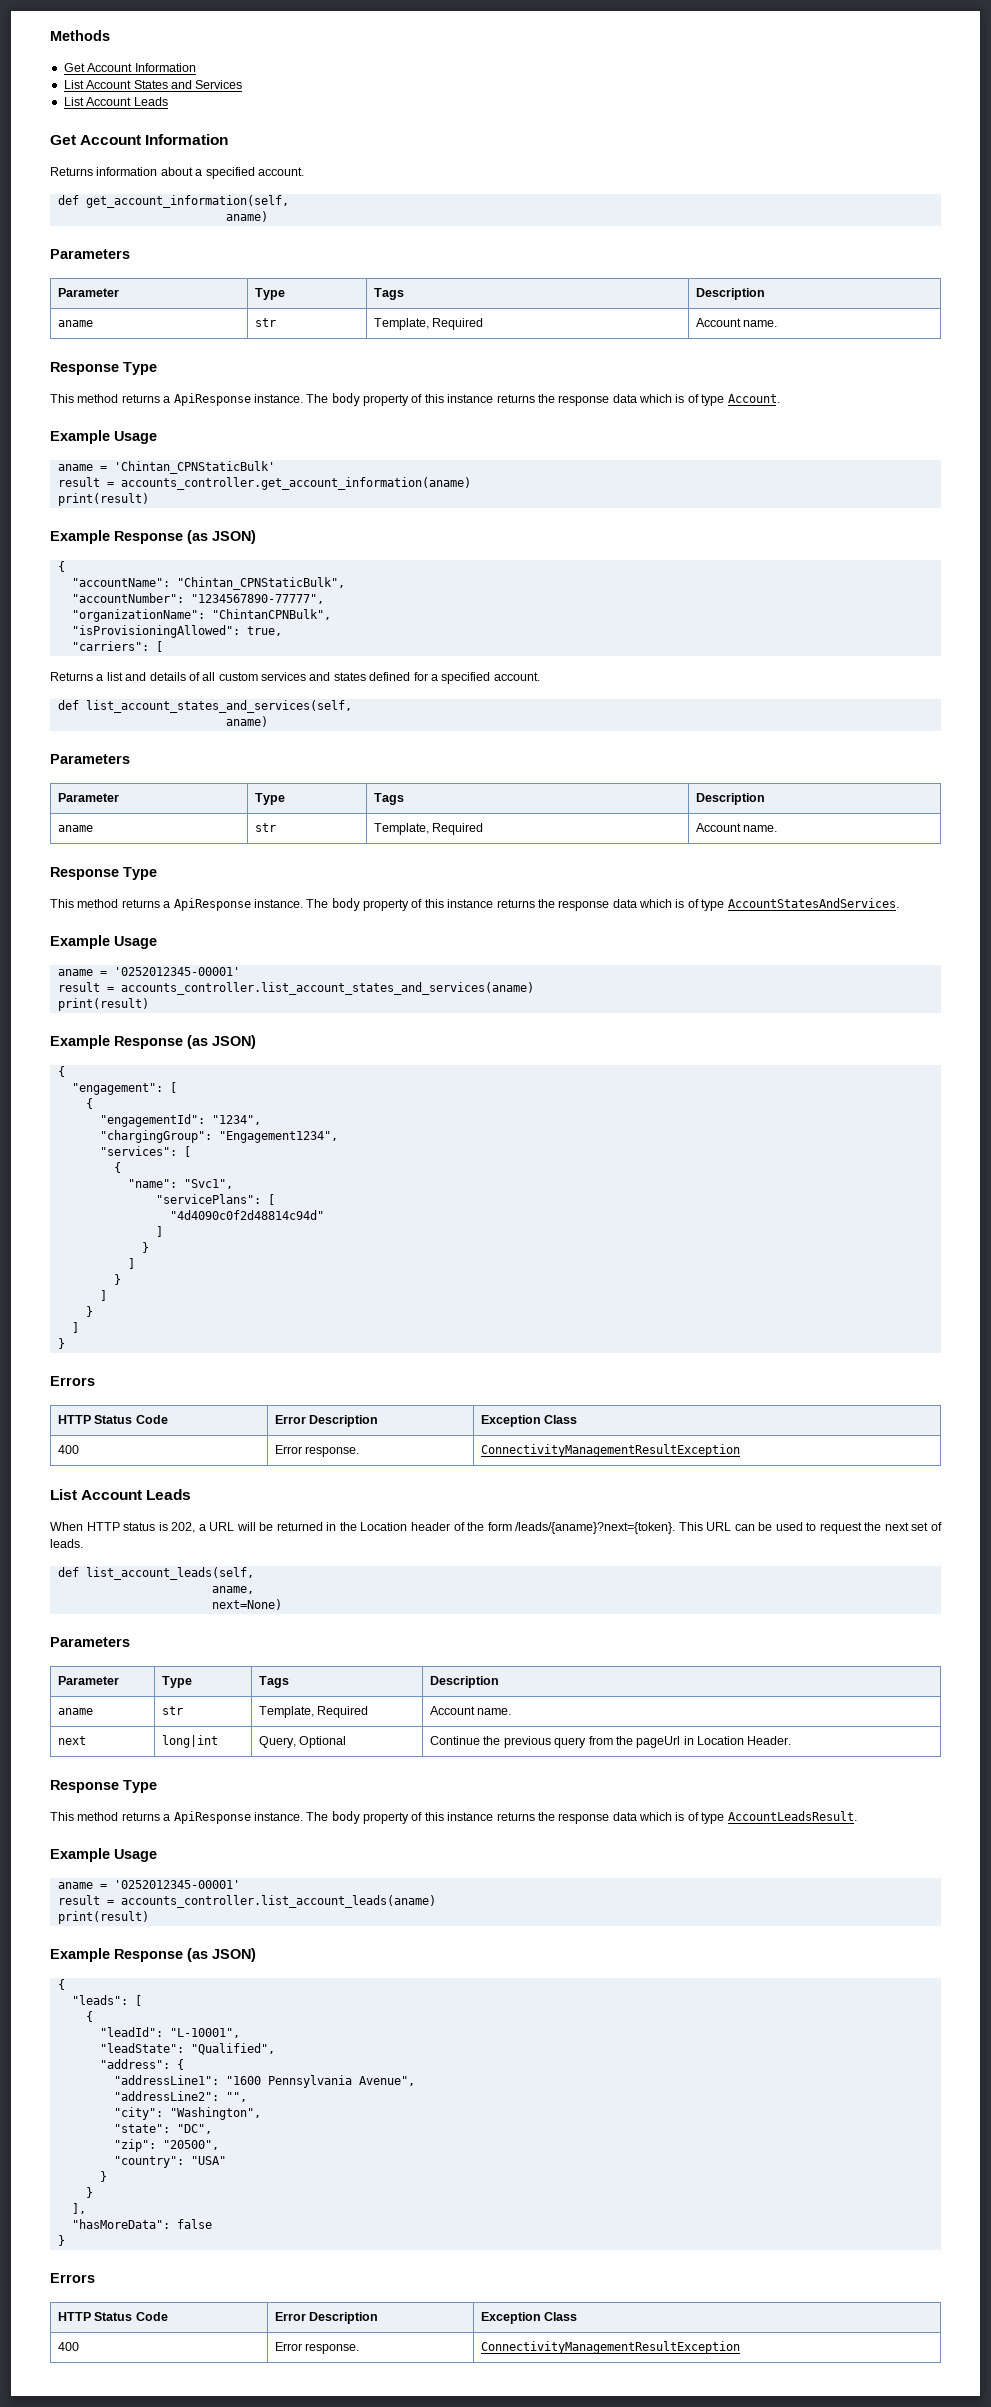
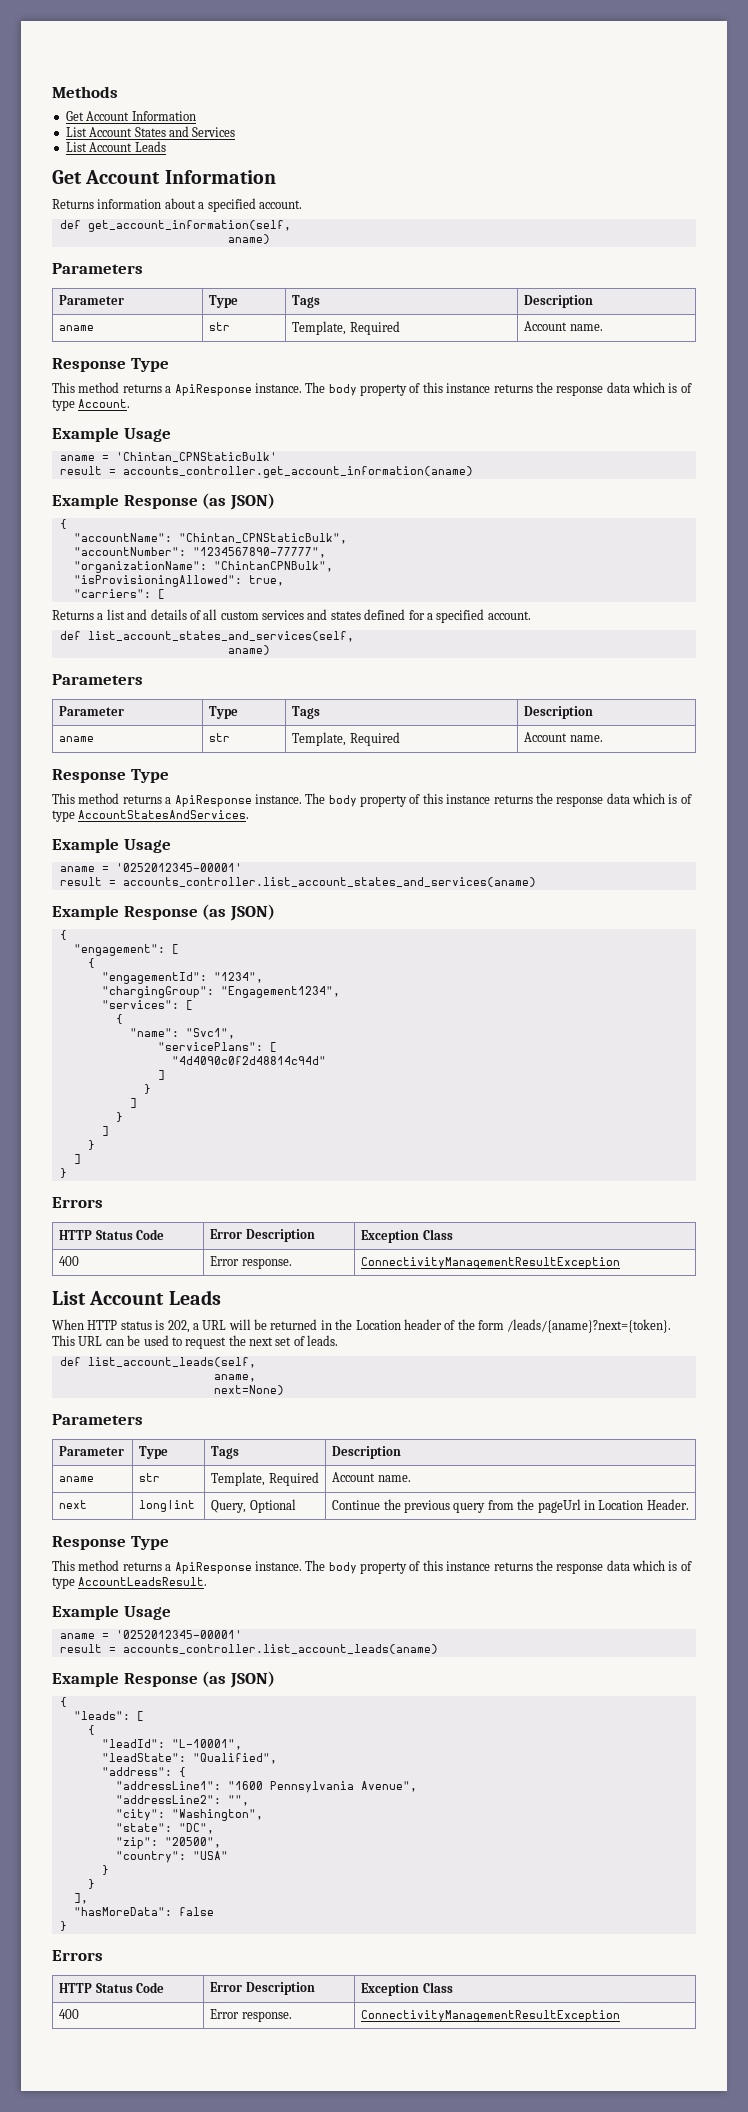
  result = accounts_controller.get_account_information(aname)
- print(result)
  result = accounts_controller.list_account_states_and_services(aname)
- print(result)
  result = accounts_controller.list_account_leads(aname)
- print(result)

